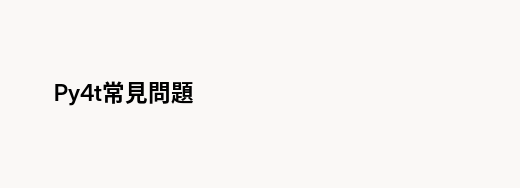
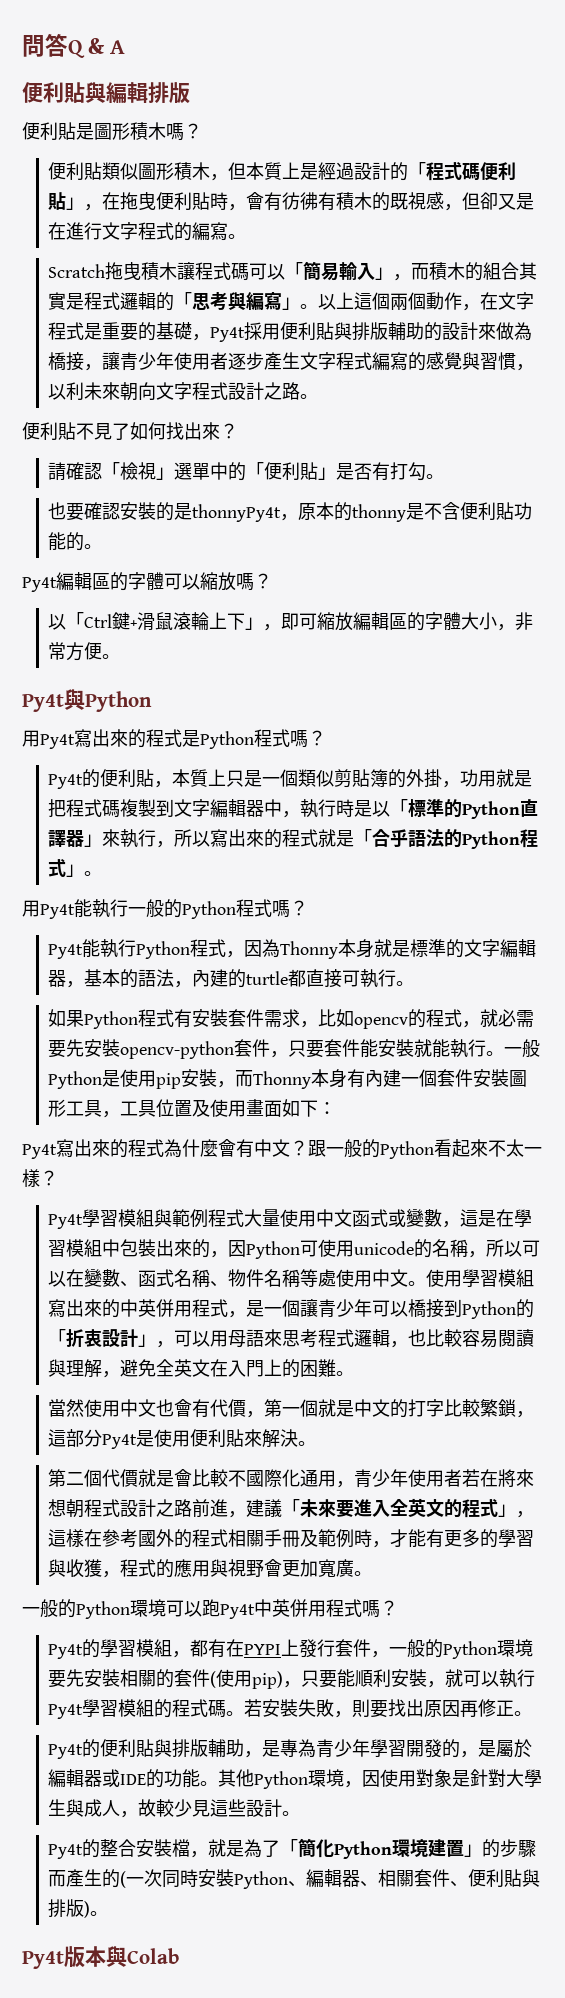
- Py4t常見問題
+ 問答Q & A
+ 便利貼與編輯排版
+ 便利貼是圖形積木嗎？
+ 便利貼類似圖形積木，但本質上是經過設計的「程式碼便利貼」，在拖曳便利貼時，會有彷彿有積木的既視感，但卻又是在進行文字程式的編寫。
+ Scratch拖曳積木讓程式碼可以「簡易輸入」，而積木的組合其實是程式邏輯的「思考與編寫」。以上這個兩個動作，在文字程式是重要的基礎，Py4t採用便利貼與排版輔助的設計來做為橋接，讓青少年使用者逐步產生文字程式編寫的感覺與習慣，以利未來朝向文字程式設計之路。
+ 便利貼不見了如何找出來？
+ 請確認「檢視」選單中的「便利貼」是否有打勾。
+ 也要確認安裝的是thonnyPy4t，原本的thonny是不含便利貼功能的。
+ Py4t編輯區的字體可以縮放嗎？
+ 以「Ctrl鍵+滑鼠滾輪上下」，即可縮放編輯區的字體大小，非常方便。
+ Py4t與Python
+ 用Py4t寫出來的程式是Python程式嗎？
+ Py4t的便利貼，本質上只是一個類似剪貼簿的外掛，功用就是把程式碼複製到文字編輯器中，執行時是以「標準的Python直譯器」來執行，所以寫出來的程式就是「合乎語法的Python程式」。
+ 用Py4t能執行一般的Python程式嗎？
+ Py4t能執行Python程式，因為Thonny本身就是標準的文字編輯器，基本的語法，內建的turtle都直接可執行。
+ 如果Python程式有安裝套件需求，比如opencv的程式，就必需要先安裝opencv-python套件，只要套件能安裝就能執行。一般Python是使用pip安裝，而Thonny本身有內建一個套件安裝圖形工具，工具位置及使用畫面如下：
+ Py4t寫出來的程式為什麼會有中文？跟一般的Python看起來不太一樣？
+ Py4t學習模組與範例程式大量使用中文函式或變數，這是在學習模組中包裝出來的，因Python可使用unicode的名稱，所以可以在變數、函式名稱、物件名稱等處使用中文。使用學習模組寫出來的中英併用程式，是一個讓青少年可以橋接到Python的「折衷設計」，可以用母語來思考程式邏輯，也比較容易閱讀與理解，避免全英文在入門上的困難。
+ 當然使用中文也會有代價，第一個就是中文的打字比較繁鎖，這部分Py4t是使用便利貼來解決。
+ 第二個代價就是會比較不國際化通用，青少年使用者若在將來想朝程式設計之路前進，建議「未來要進入全英文的程式」，這樣在參考國外的程式相關手冊及範例時，才能有更多的學習與收獲，程式的應用與視野會更加寬廣。
+ 一般的Python環境可以跑Py4t中英併用程式嗎？
+ Py4t的學習模組，都有在PYPI上發行套件，一般的Python環境要先安裝相關的套件(使用pip)，只要能順利安裝，就可以執行Py4t學習模組的程式碼。若安裝失敗，則要找出原因再修正。
+ Py4t的便利貼與排版輔助，是專為青少年學習開發的，是屬於編輯器或IDE的功能。其他Python環境，因使用對象是針對大學生與成人，故較少見這些設計。
+ Py4t的整合安裝檔，就是為了「簡化Python環境建置」的步驟而產生的(一次同時安裝Python、編輯器、相關套件、便利貼與排版)。
+ Py4t版本與Colab

